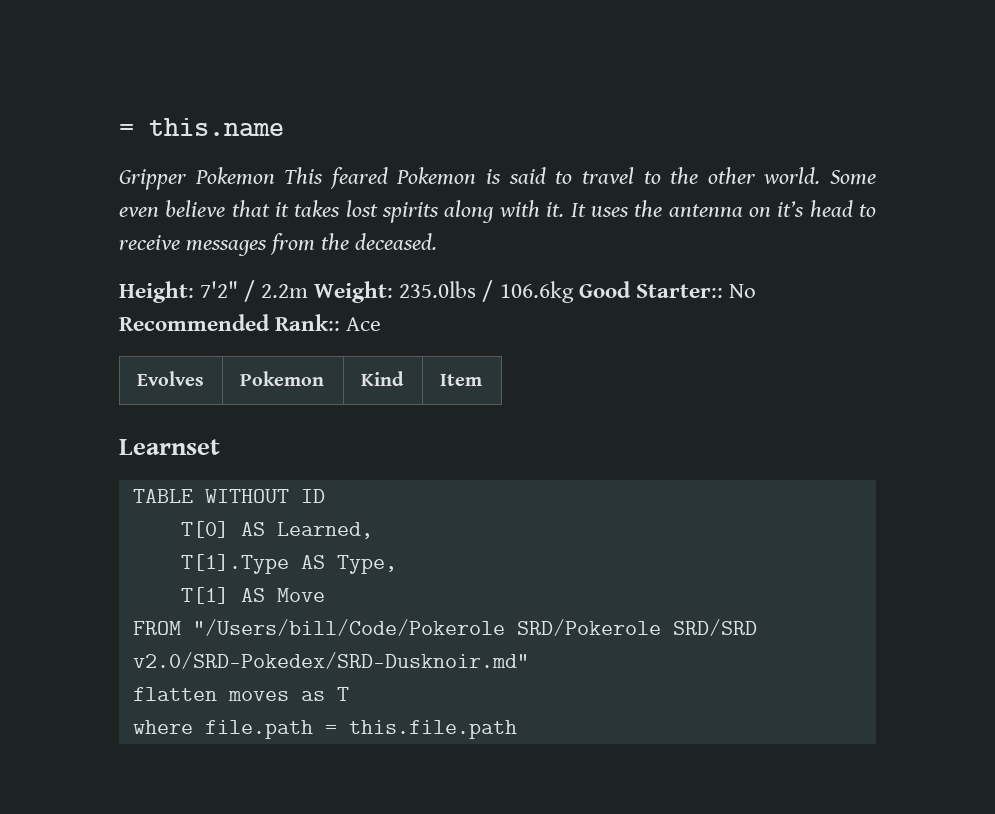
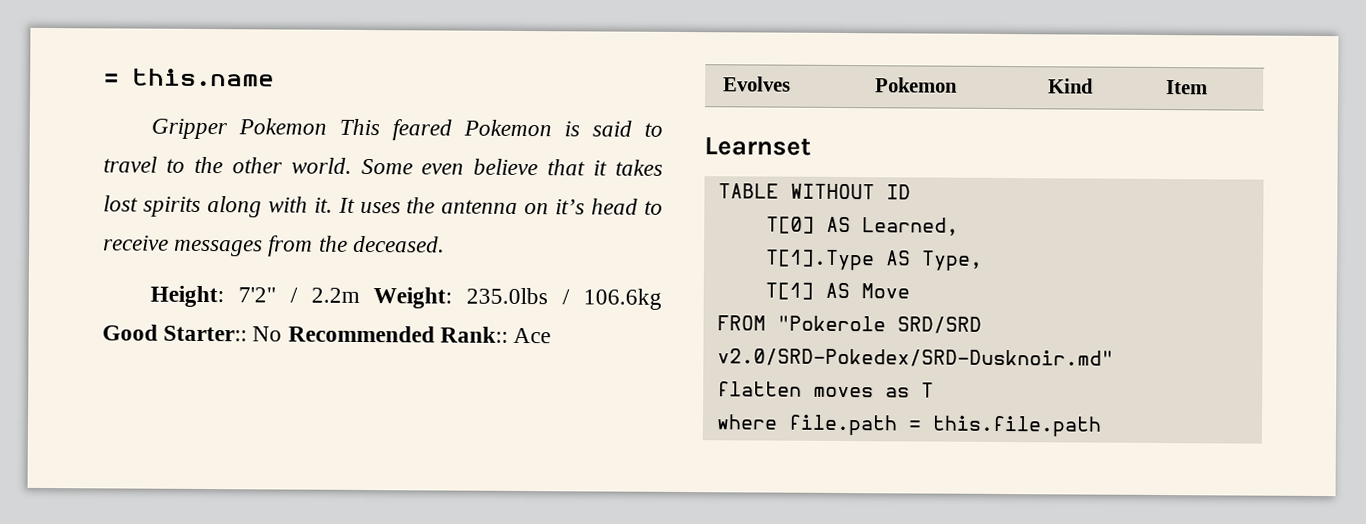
- FROM "/Users/bill/Code/Pokerole SRD/Pokerole SRD/SRD v2.0/SRD-Pokedex/SRD-Dusknoir.md"
+ FROM "Pokerole SRD/SRD v2.0/SRD-Pokedex/SRD-Dusknoir.md"

